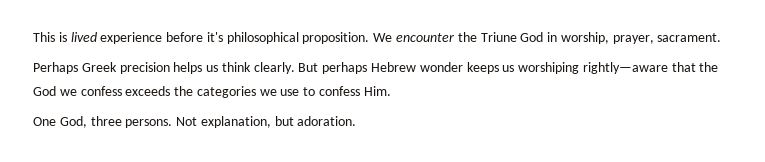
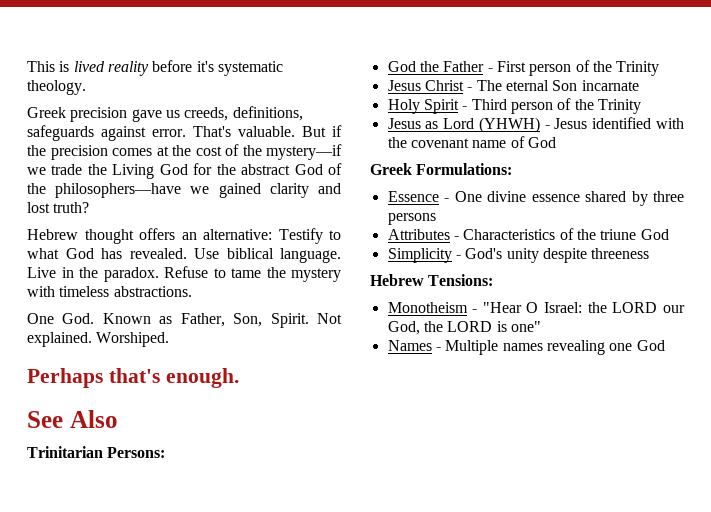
- This is lived experience before it's philosophical proposition. We encounter the Triune God in worship, prayer, sacrament.
- Perhaps Greek precision helps us think clearly. But perhaps Hebrew wonder keeps us worshiping rightly—aware that the God we confess exceeds the categories we use to confess Him.
- One God, three persons. Not explanation, but adoration.
+ This is lived reality before it's systematic theology.
+ Greek precision gave us creeds, definitions, safeguards against error. That's valuable. But if the precision comes at the cost of the mystery—if we trade the Living God for the abstract God of the philosophers—have we gained clarity and lost truth?
+ Hebrew thought offers an alternative: Testify to what God has revealed. Use biblical language. Live in the paradox. Refuse to tame the mystery with timeless abstractions.
+ One God. Known as Father, Son, Spirit. Not explained. Worshiped.
+ Perhaps that's enough.
+ See Also
+ Trinitarian Persons:
+ God the Father - First person of the Trinity
+ Jesus Christ - The eternal Son incarnate
+ Holy Spirit - Third person of the Trinity
+ Jesus as Lord (YHWH) - Jesus identified with the covenant name of God
+ Greek Formulations:
+ Essence - One divine essence shared by three persons
+ Attributes - Characteristics of the triune God
+ Simplicity - God's unity despite threeness
+ Hebrew Tensions:
+ Monotheism - "Hear O Israel: the LORD our God, the LORD is one"
+ Names - Multiple names revealing one God

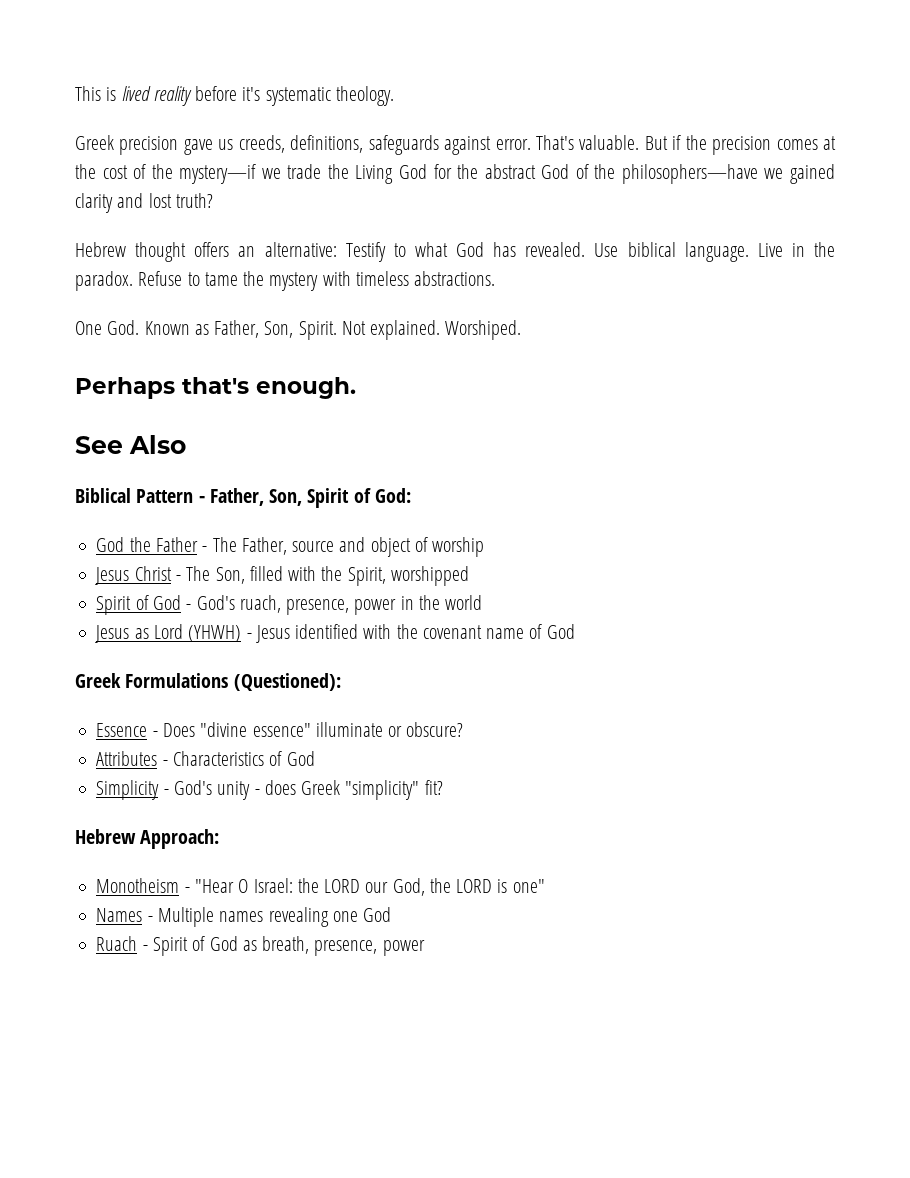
- Trinitarian Persons:
- God the Father - First person of the Trinity
- Jesus Christ - The eternal Son incarnate
- Holy Spirit - Third person of the Trinity
+ Biblical Pattern - Father, Son, Spirit of God:
+ God the Father - The Father, source and object of worship
+ Jesus Christ - The Son, filled with the Spirit, worshipped
+ Spirit of God - God's ruach, presence, power in the world
- Greek Formulations:
+ Greek Formulations (Questioned):
- Essence - One divine essence shared by three persons
+ Essence - Does "divine essence" illuminate or obscure?
- Attributes - Characteristics of the triune God
+ Attributes - Characteristics of God
- Simplicity - God's unity despite threeness
- Hebrew Tensions:
+ Simplicity - God's unity - does Greek "simplicity" fit?
+ Hebrew Approach:
+ Ruach - Spirit of God as breath, presence, power

